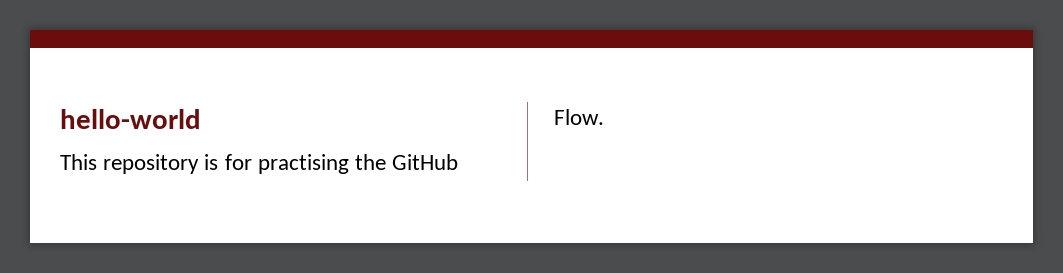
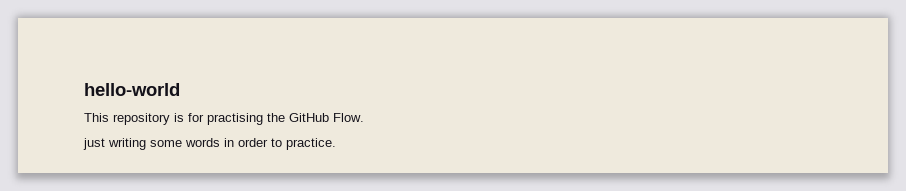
+ just writing some words in order to practice.

